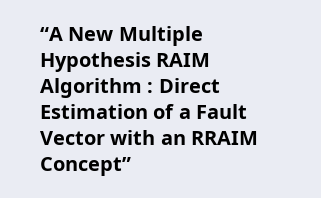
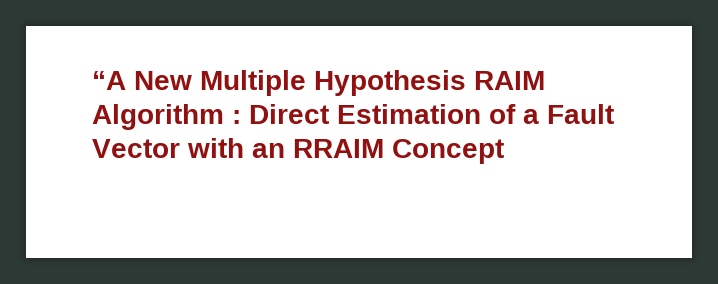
- “A New Multiple Hypothesis RAIM Algorithm : Direct Estimation of a Fault Vector with an RRAIM Concept”
+ “A New Multiple Hypothesis RAIM Algorithm : Direct Estimation of a Fault Vector with an RRAIM Concept

